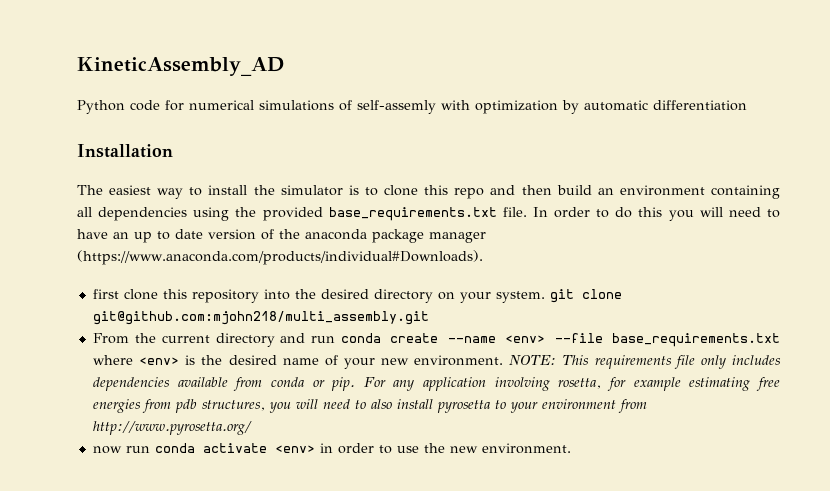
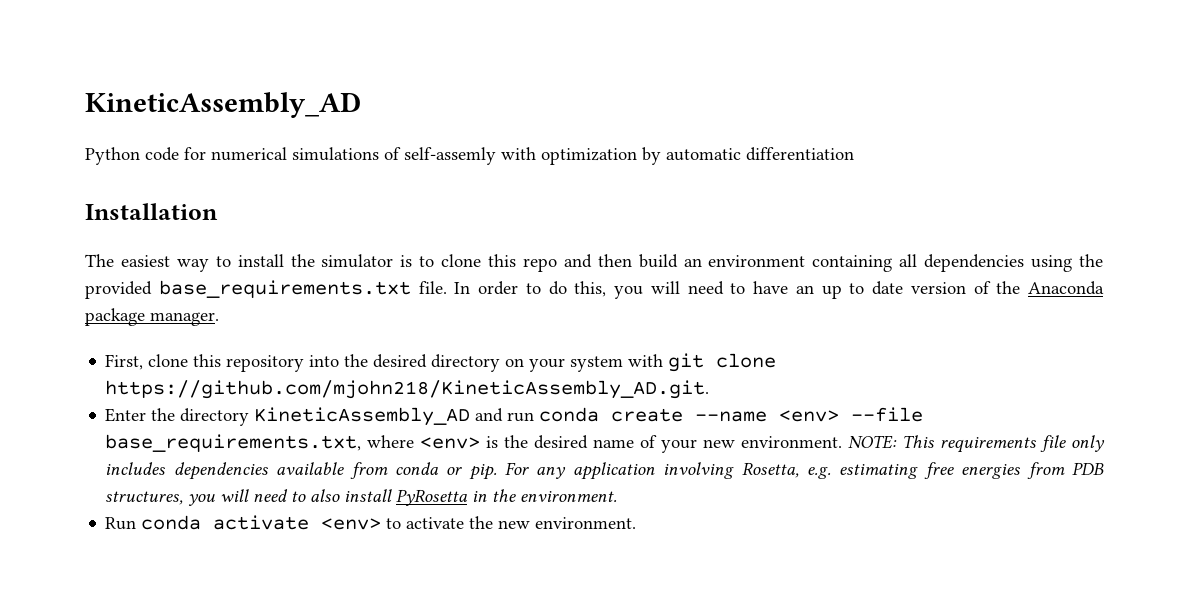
- In order to do this you will need to have an up to date version of the anaconda package manager (https://www.anaconda.com/products/individual#Downloads).
- first clone this repository into the desired directory on your system. git clone git@github.com:mjohn218/multi_assembly.git
- From the current directory and run conda create --name <env> --file base_requirements.txt where <env> is the desired name of your new environment.
+ In order to do this, you will need to have an up to date version of the Anaconda package manager.
+ First, clone this repository into the desired directory on your system with git clone https://github.com/mjohn218/KineticAssembly_AD.git.
+ Enter the directory KineticAssembly_AD and run conda create --name <env> --file base_requirements.txt, where <env> is the desired name of your new environment.
- For any application involving rosetta, for example estimating free energies from pdb structures, you will need to also install pyrosetta to your environment from http://www.pyrosetta.org/
- now run conda activate <env> in order to use the new environment.
+ For any application involving Rosetta, e.g. estimating free energies from PDB structures, you will need to also install PyRosetta in the environment.
+ Run conda activate <env> to activate the new environment.

